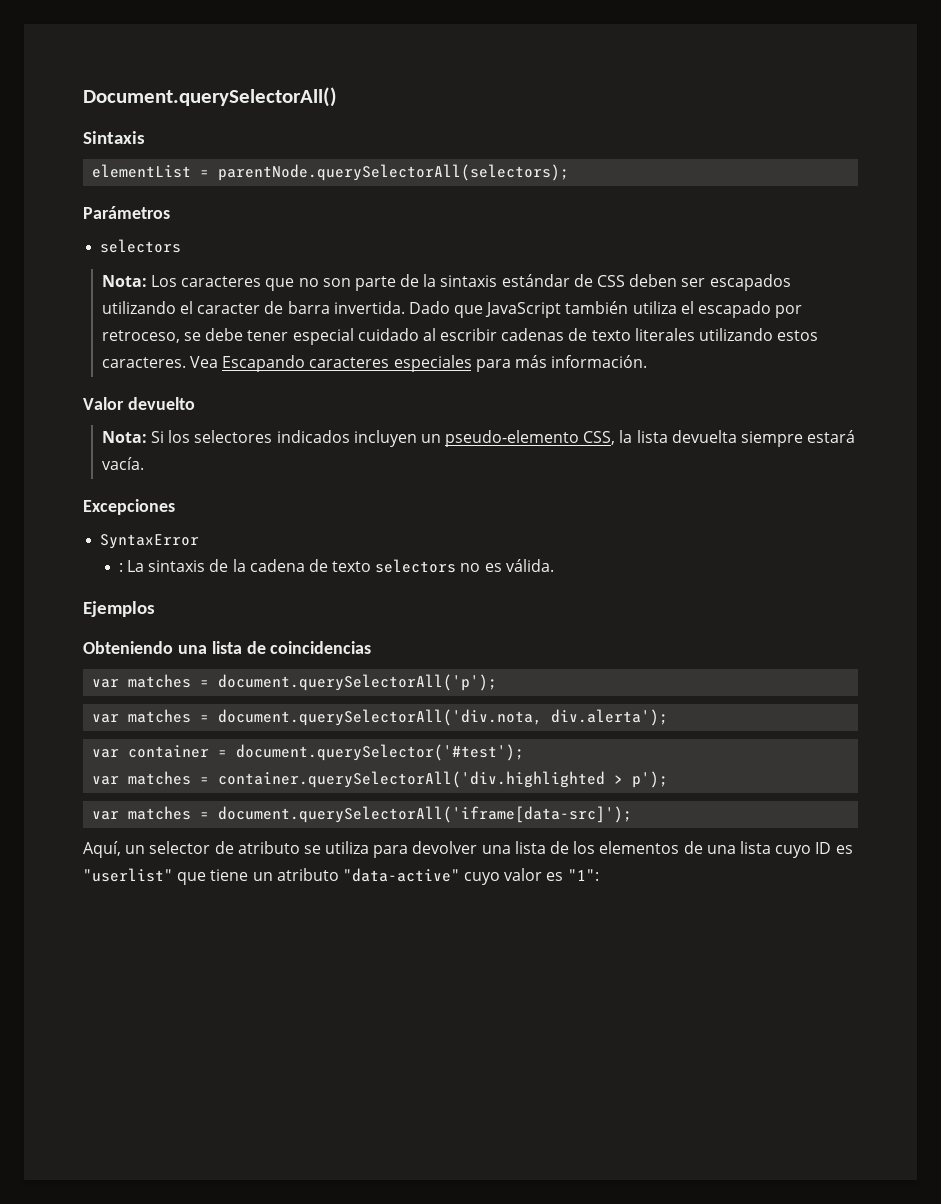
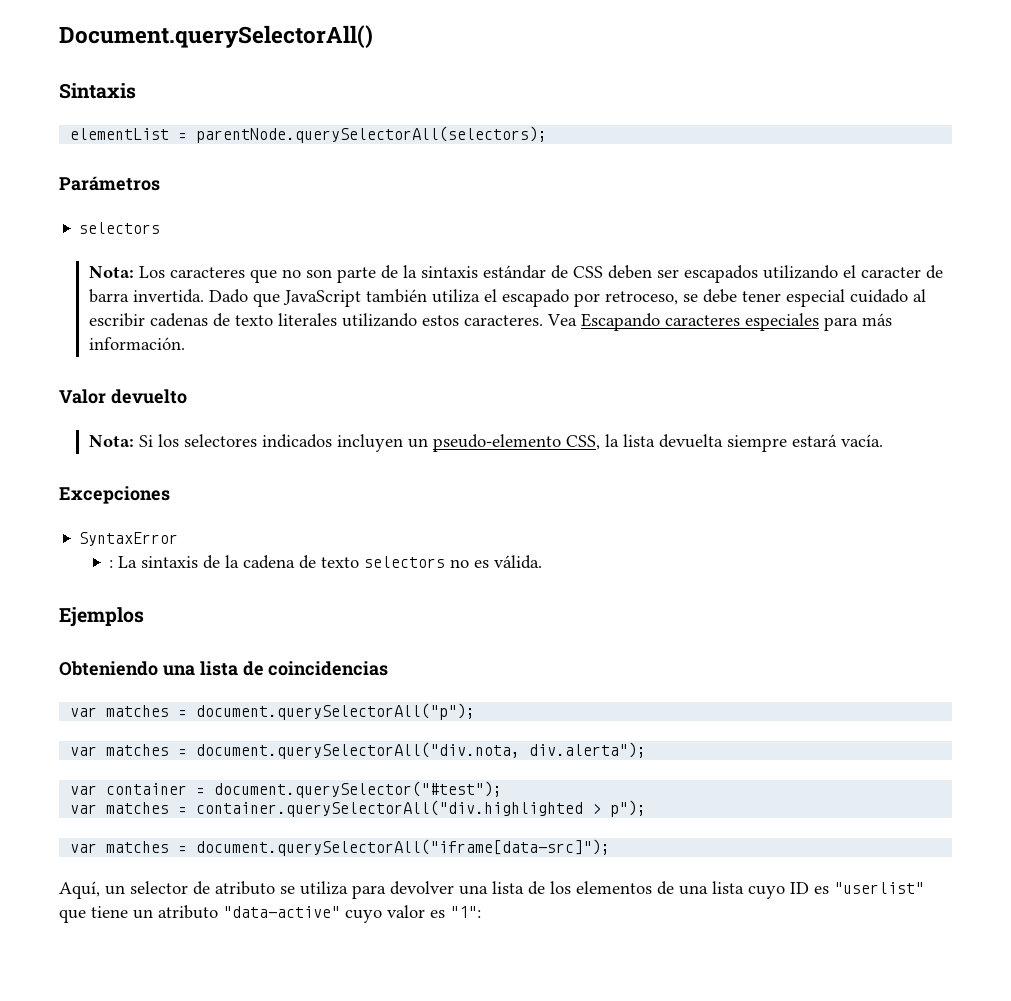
- var matches = document.querySelectorAll('p');
- var matches = document.querySelectorAll('div.nota, div.alerta');
+ var matches = document.querySelectorAll("p");
+ var matches = document.querySelectorAll("div.nota, div.alerta");
- var container = document.querySelector('#test');
- var matches = container.querySelectorAll('div.highlighted > p');
- var matches = document.querySelectorAll('iframe[data-src]');
+ var container = document.querySelector("#test");
+ var matches = container.querySelectorAll("div.highlighted > p");
+ var matches = document.querySelectorAll("iframe[data-src]");

